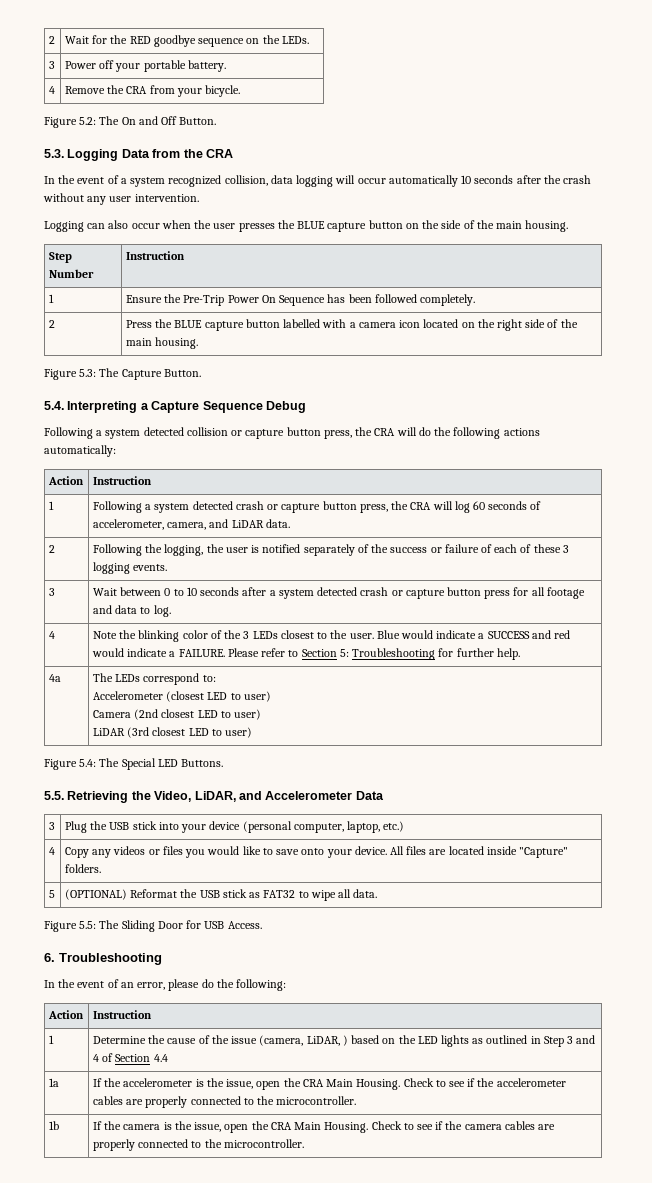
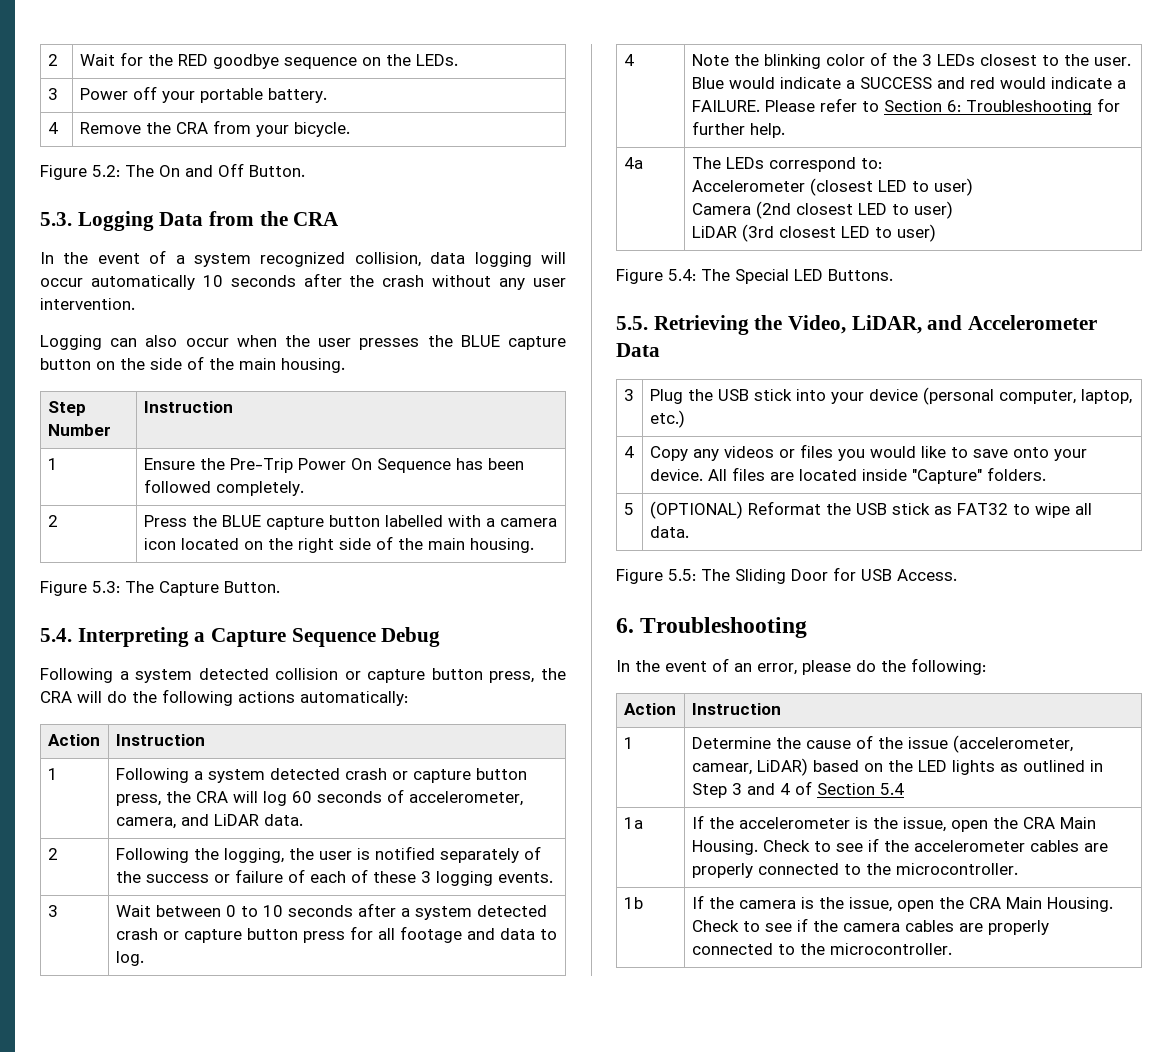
- 4 | Note the blinking color of the 3 LEDs closest to the user. Blue would indicate a SUCCESS and red would indicate a FAILURE. Please refer to Section 5: Troubleshooting for further help.
+ 4 | Note the blinking color of the 3 LEDs closest to the user. Blue would indicate a SUCCESS and red would indicate a FAILURE. Please refer to Section 6: Troubleshooting for further help.
- 1 | Determine the cause of the issue (camera, LiDAR, ) based on the LED lights as outlined in Step 3 and 4 of Section 4.4
+ 1 | Determine the cause of the issue (accelerometer, camear, LiDAR) based on the LED lights as outlined in Step 3 and 4 of Section 5.4

